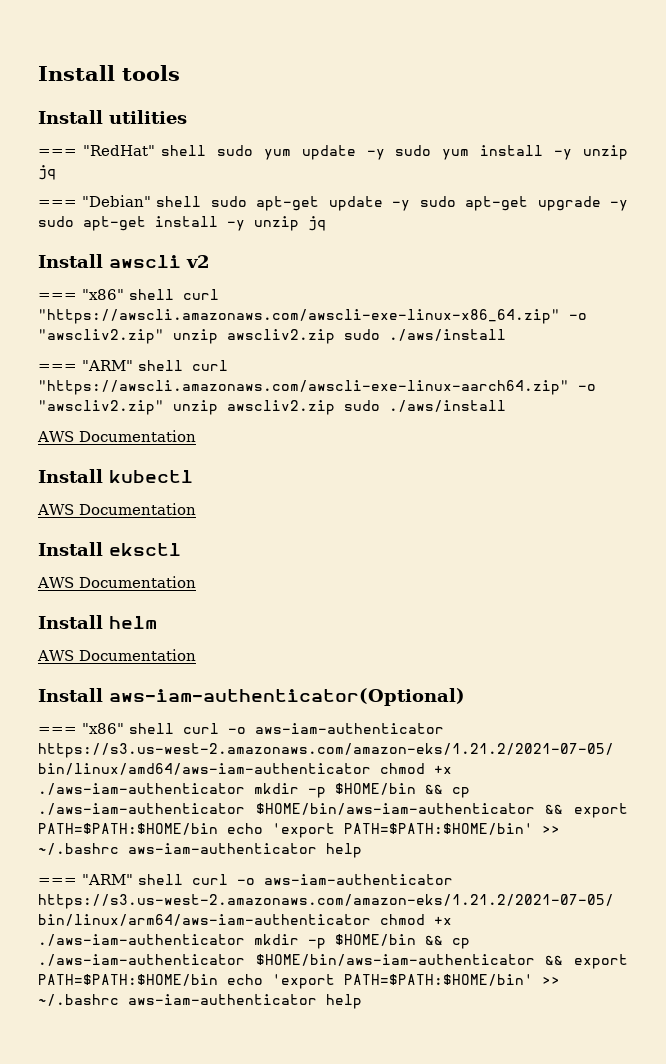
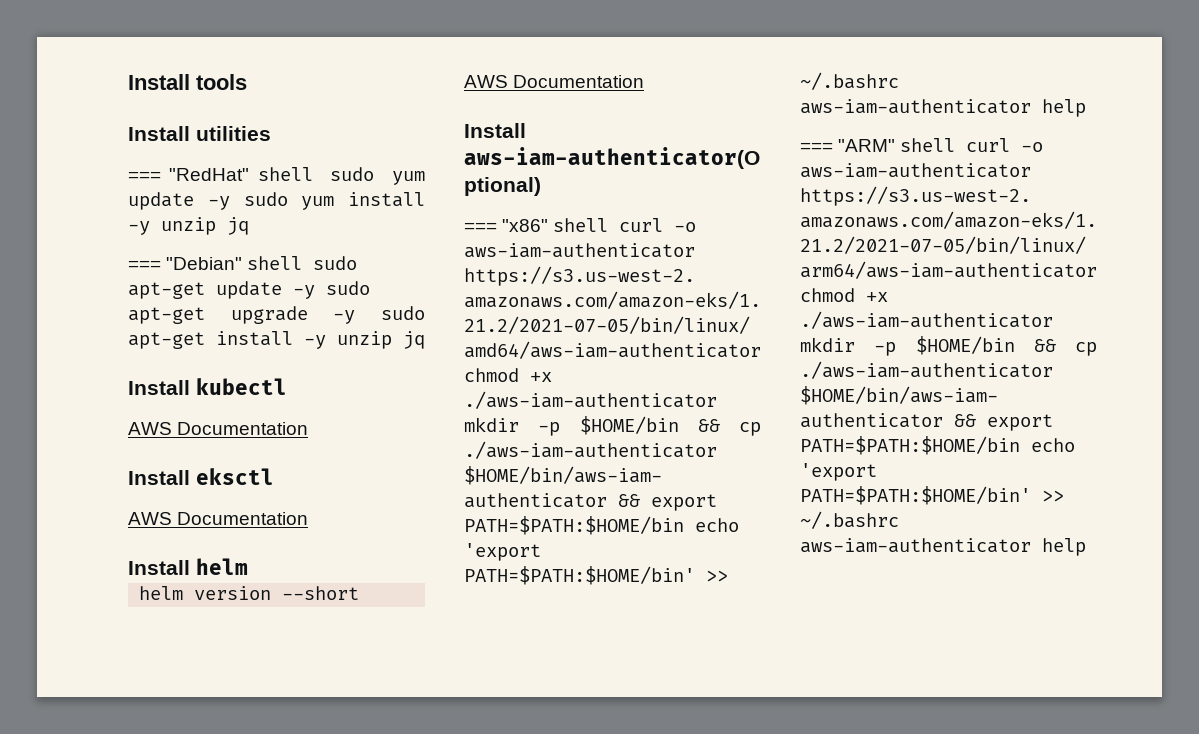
- Install awscli v2
- === "x86" shell curl "https://awscli.amazonaws.com/awscli-exe-linux-x86_64.zip" -o "awscliv2.zip" unzip awscliv2.zip sudo ./aws/install
- === "ARM" shell curl "https://awscli.amazonaws.com/awscli-exe-linux-aarch64.zip" -o "awscliv2.zip" unzip awscliv2.zip sudo ./aws/install
- AWS Documentation
+ helm version --short

